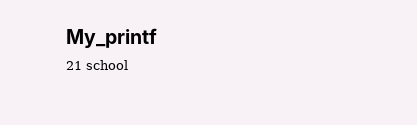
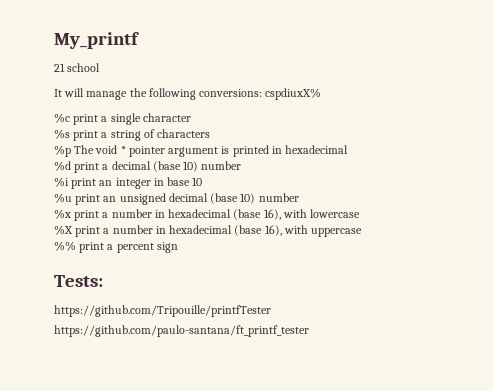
+ It will manage the following conversions: cspdiuxX%
+ %c print a single character
+ %s print a string of characters
+ %p The void * pointer argument is printed in hexadecimal
+ %d print a decimal (base 10) number
+ %i print an integer in base 10
+ %u print an unsigned decimal (base 10) number
+ %x print a number in hexadecimal (base 16), with lowercase
+ %X print a number in hexadecimal (base 16), with uppercase
+ %% print a percent sign
+ Tests:
+ https://github.com/Tripouille/printfTester
+ https://github.com/paulo-santana/ft_printf_tester

